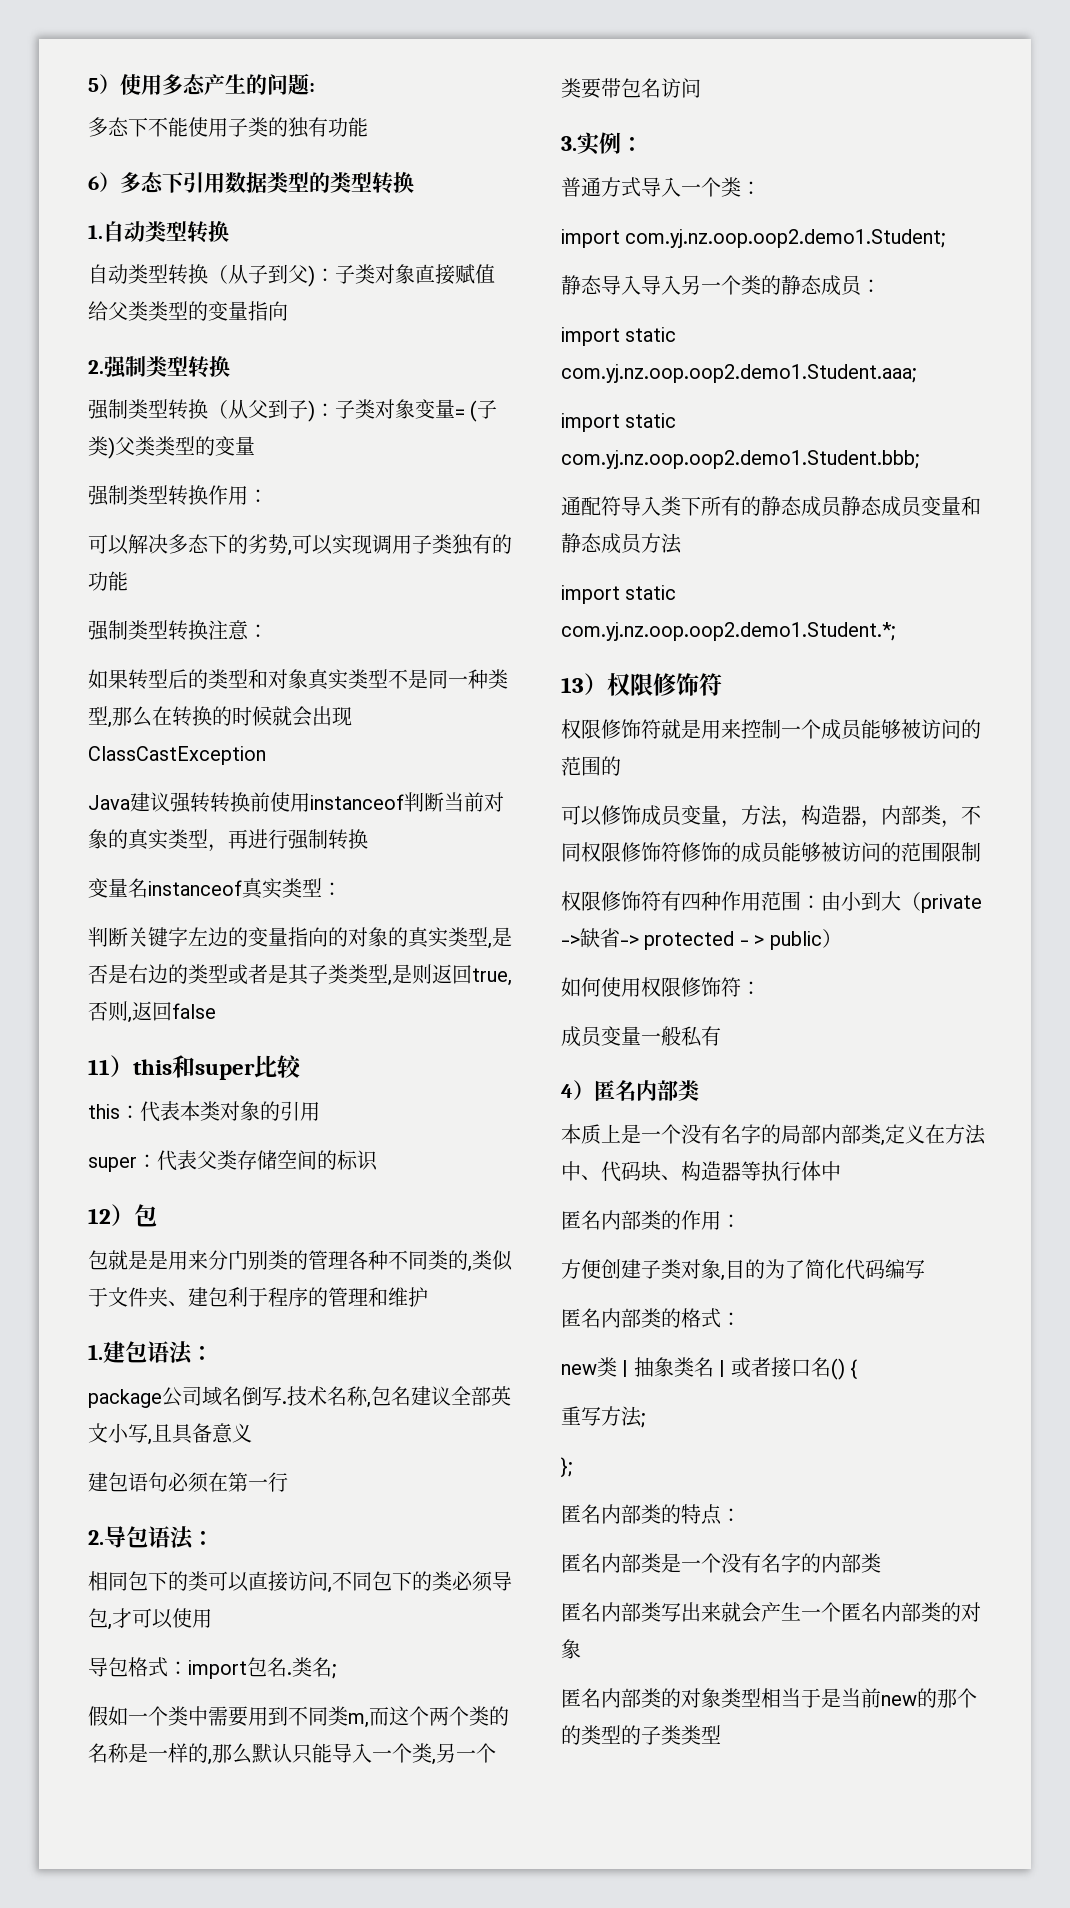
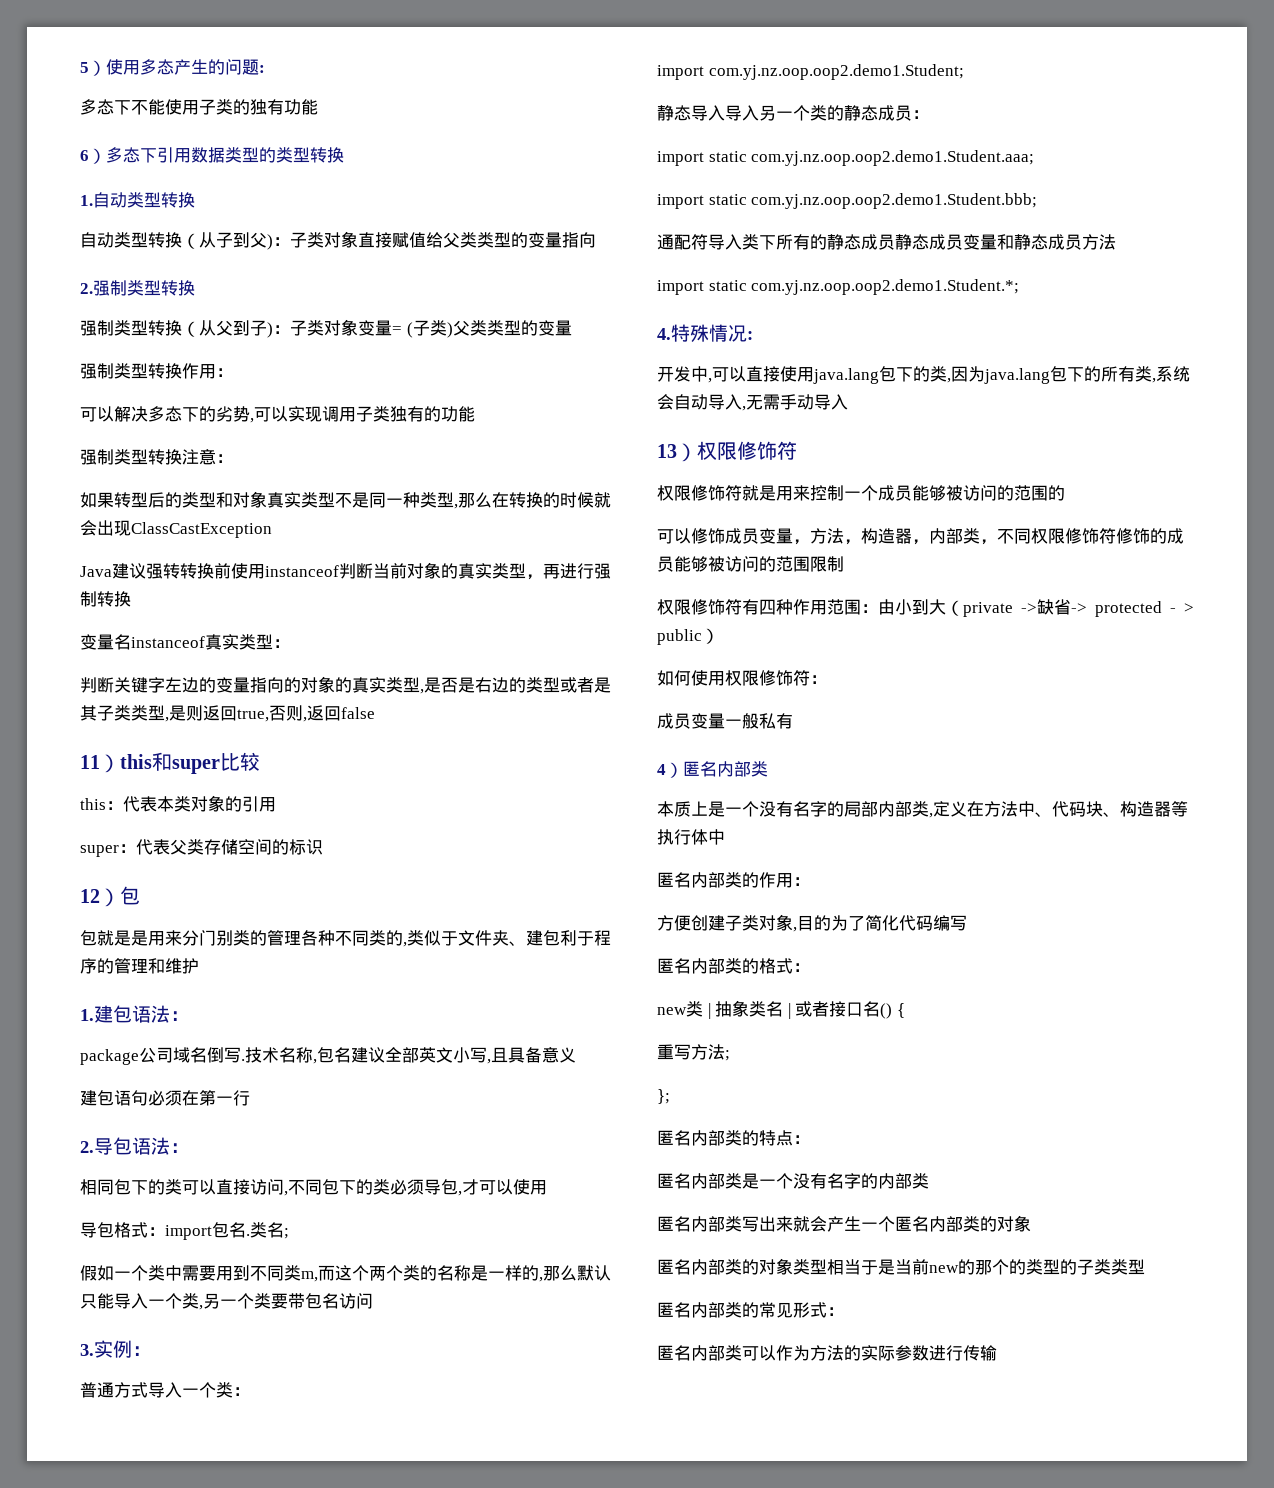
+ 4.特殊情况:
+ 开发中,可以直接使用java.lang包下的类,因为java.lang包下的所有类,系统会自动导入,无需手动导入
+ 匿名内部类的常见形式：
+ 匿名内部类可以作为方法的实际参数进行传输

